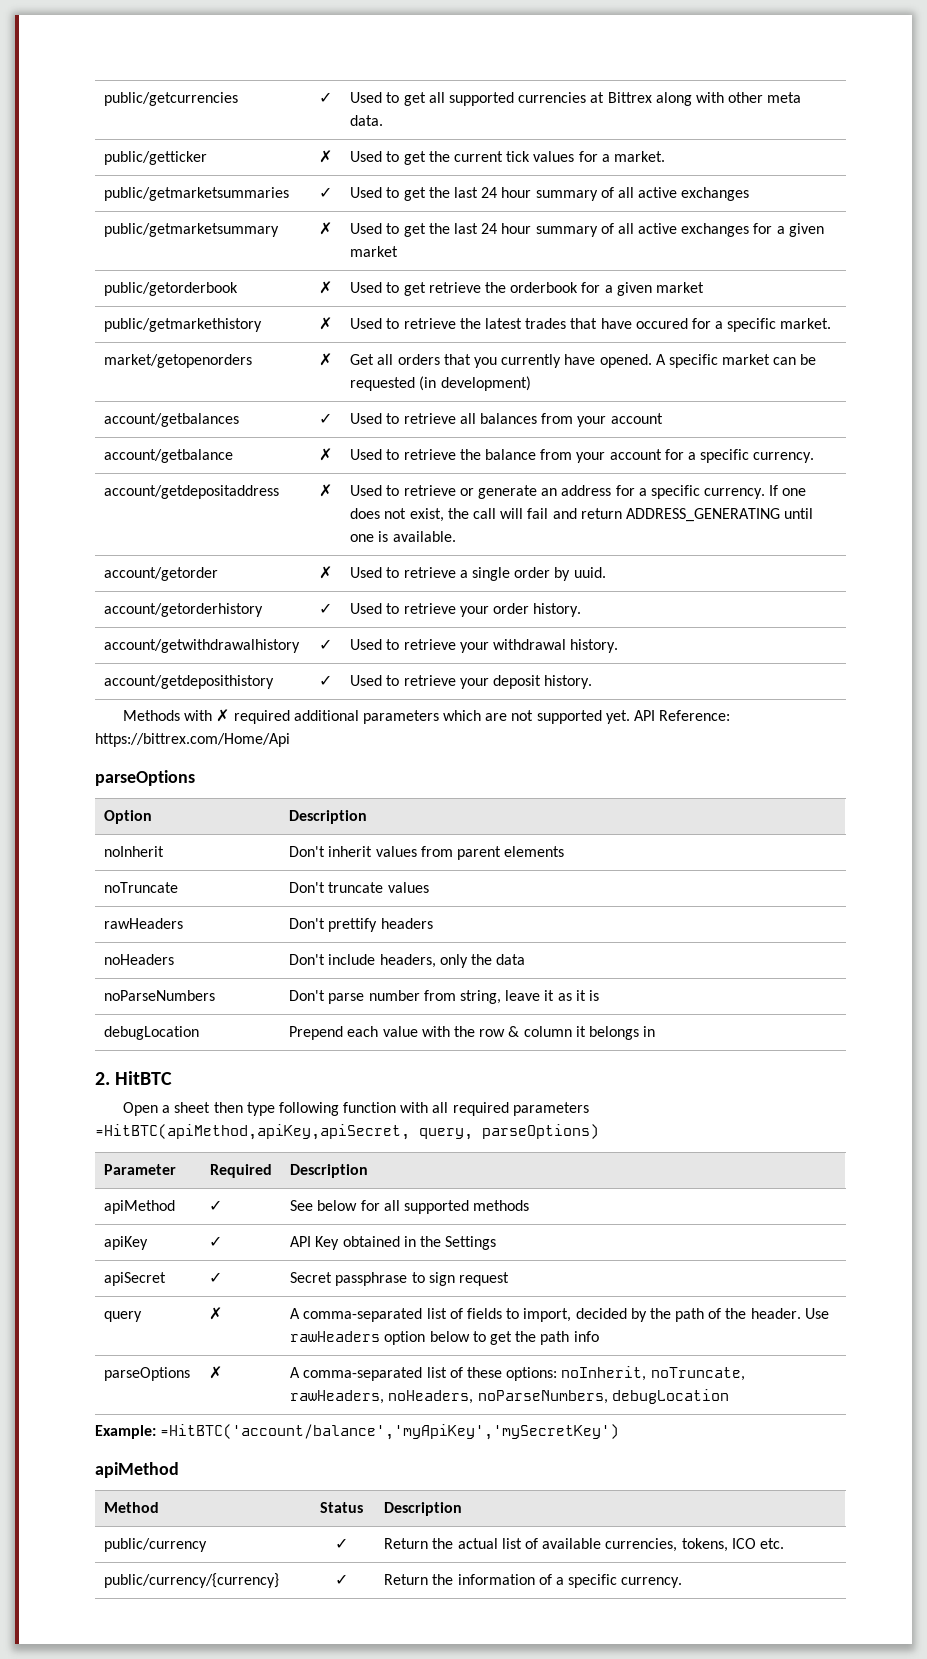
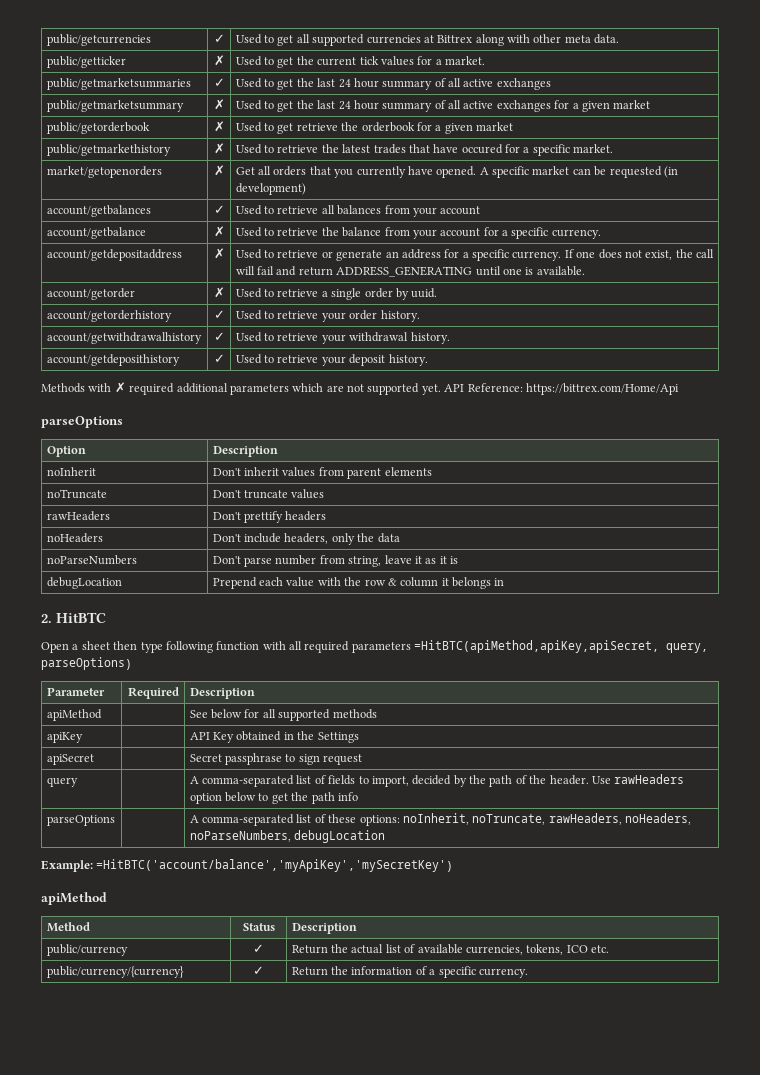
- apiMethod | ✓ | See below for all supported methods
+ apiMethod | | See below for all supported methods
- apiKey | ✓ | API Key obtained in the Settings
+ apiKey | | API Key obtained in the Settings
- apiSecret | ✓ | Secret passphrase to sign request
+ apiSecret | | Secret passphrase to sign request
- query | ✗ | A comma-separated list of fields to import, decided by the path of the header. Use rawHeaders option below to get the path info
+ query | | A comma-separated list of fields to import, decided by the path of the header. Use rawHeaders option below to get the path info
- parseOptions | ✗ | A comma-separated list of these options: noInherit, noTruncate, rawHeaders, noHeaders, noParseNumbers, debugLocation
+ parseOptions | | A comma-separated list of these options: noInherit, noTruncate, rawHeaders, noHeaders, noParseNumbers, debugLocation

